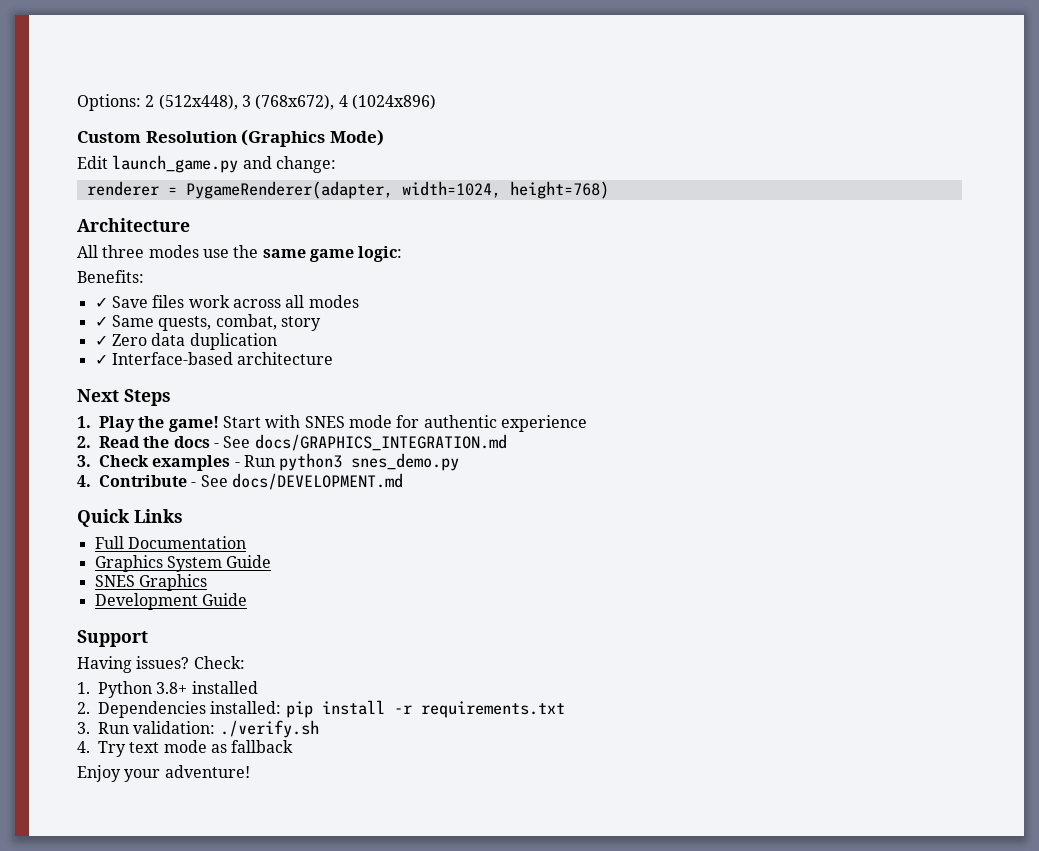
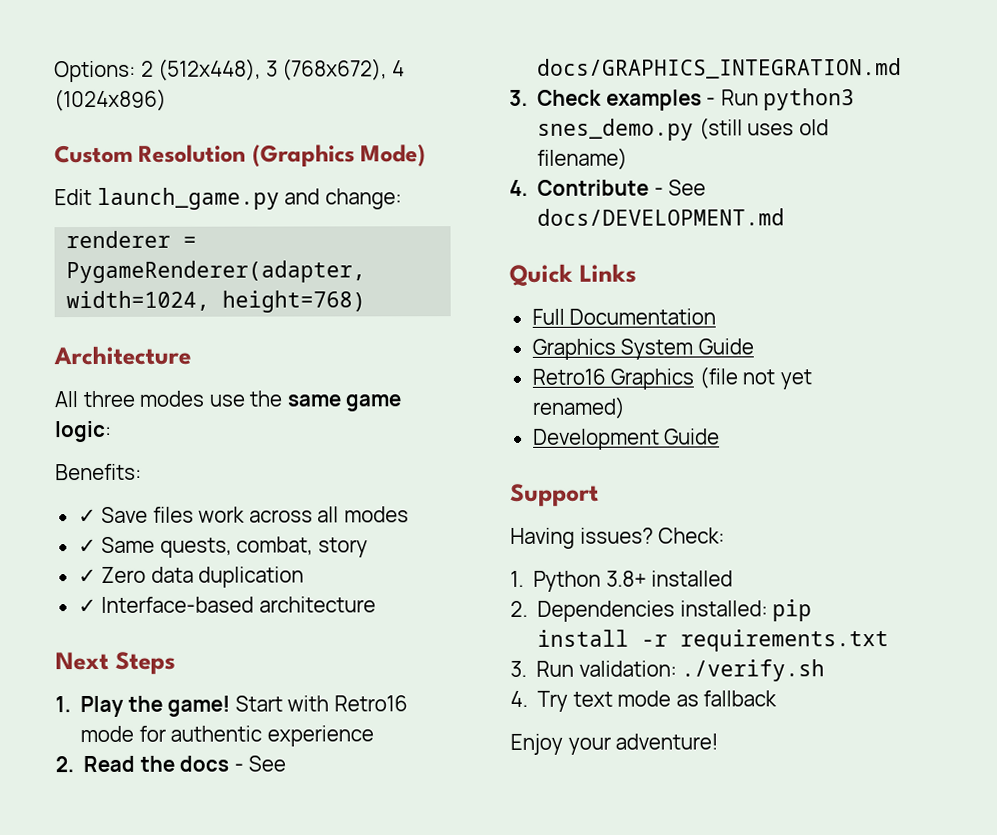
- Start with SNES mode for authentic experience
+ Start with Retro16 mode for authentic experience
- 3. Check examples - Run python3 snes_demo.py
+ 3. Check examples - Run python3 snes_demo.py (still uses old filename)
- SNES Graphics
+ Retro16 Graphics (file not yet renamed)

